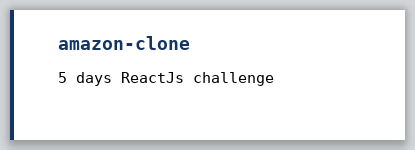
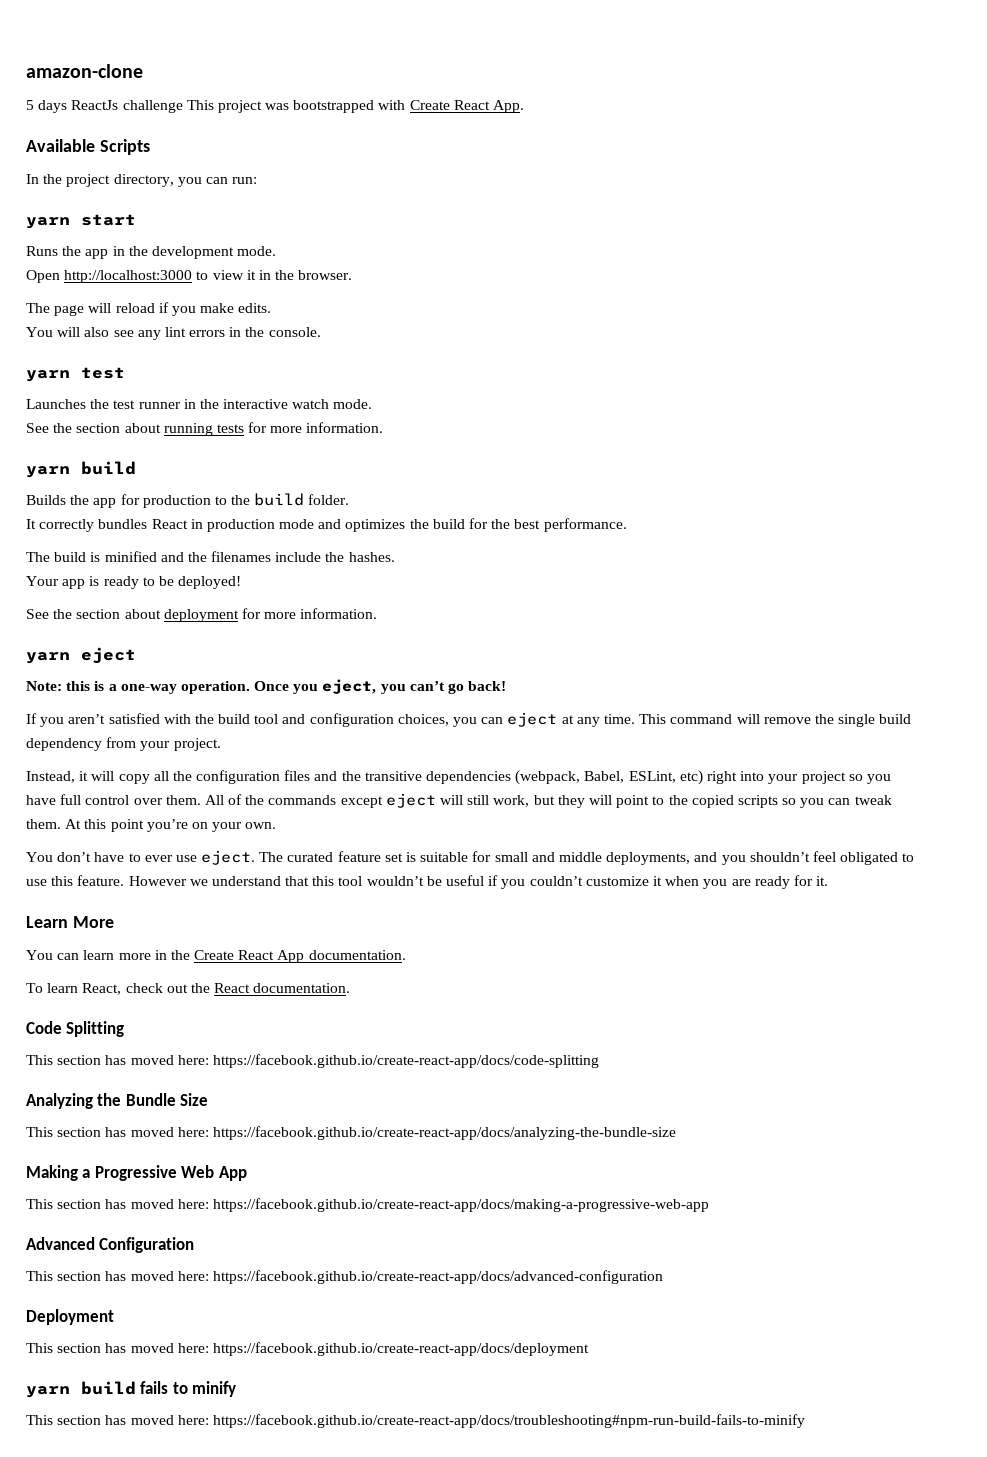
- 5 days ReactJs challenge
+ 5 days ReactJs challenge This project was bootstrapped with Create React App.
+ Available Scripts
+ In the project directory, you can run:
+ yarn start
+ Runs the app in the development mode.
+ Open http://localhost:3000 to view it in the browser.
+ The page will reload if you make edits.
+ You will also see any lint errors in the console.
+ yarn test
+ Launches the test runner in the interactive watch mode.
+ See the section about running tests for more information.
+ yarn build
+ Builds the app for production to the build folder.
+ It correctly bundles React in production mode and optimizes the build for the best performance.
+ The build is minified and the filenames include the hashes.
+ Your app is ready to be deployed!
+ See the section about deployment for more information.
+ yarn eject
+ Note: this is a one-way operation. Once you eject, you can’t go back!
+ If you aren’t satisfied with the build tool and configuration choices, you can eject at any time. This command will remove the single build dependency from your project.
+ Instead, it will copy all the configuration files and the transitive dependencies (webpack, Babel, ESLint, etc) right into your project so you have full control over them. All of the commands except eject will still work, but they will point to the copied scripts so you can tweak them. At this point you’re on your own.
+ You don’t have to ever use eject. The curated feature set is suitable for small and middle deployments, and you shouldn’t feel obligated to use this feature. However we understand that this tool wouldn’t be useful if you couldn’t customize it when you are ready for it.
+ Learn More
+ You can learn more in the Create React App documentation.
+ To learn React, check out the React documentation.
+ Code Splitting
+ This section has moved here: https://facebook.github.io/create-react-app/docs/code-splitting
+ Analyzing the Bundle Size
+ This section has moved here: https://facebook.github.io/create-react-app/docs/analyzing-the-bundle-size
+ Making a Progressive Web App
+ This section has moved here: https://facebook.github.io/create-react-app/docs/making-a-progressive-web-app
+ Advanced Configuration
+ This section has moved here: https://facebook.github.io/create-react-app/docs/advanced-configuration
+ Deployment
+ This section has moved here: https://facebook.github.io/create-react-app/docs/deployment
+ yarn build fails to minify
+ This section has moved here: https://facebook.github.io/create-react-app/docs/troubleshooting#npm-run-build-fails-to-minify

